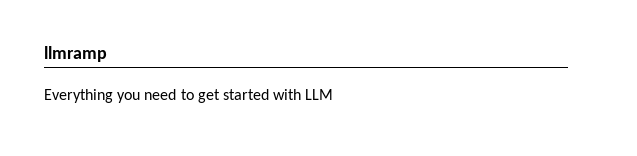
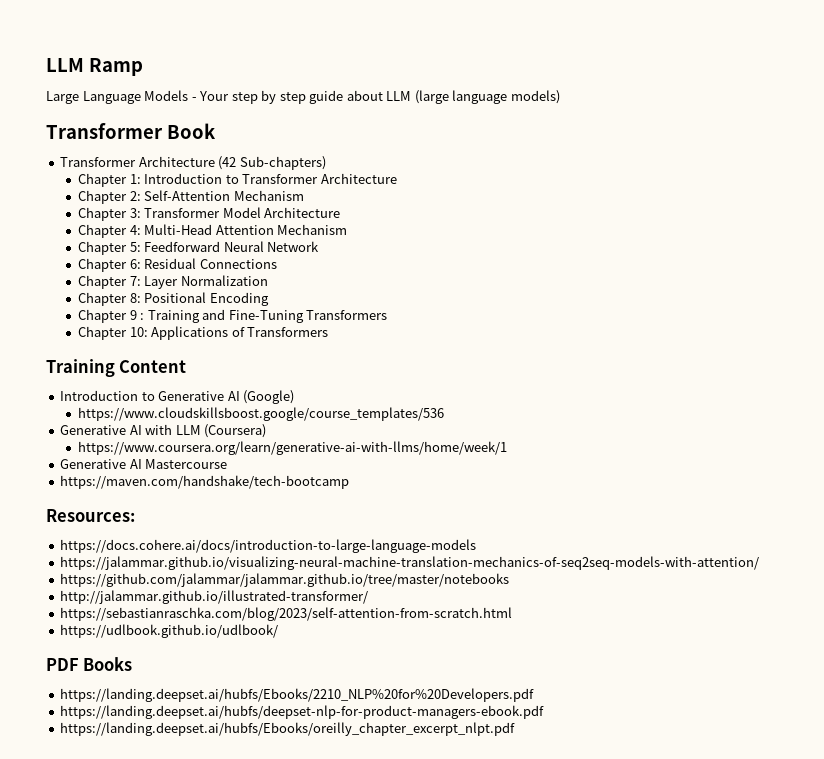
- llmramp
- Everything you need to get started with LLM
+ LLM Ramp
+ Large Language Models - Your step by step guide about LLM (large language models)
+ Transformer Book
+ Transformer Architecture (42 Sub-chapters)
+ Chapter 1: Introduction to Transformer Architecture
+ Chapter 2: Self-Attention Mechanism
+ Chapter 3: Transformer Model Architecture
+ Chapter 4: Multi-Head Attention Mechanism
+ Chapter 5: Feedforward Neural Network
+ Chapter 6: Residual Connections
+ Chapter 7: Layer Normalization
+ Chapter 8: Positional Encoding
+ Chapter 9 : Training and Fine-Tuning Transformers
+ Chapter 10: Applications of Transformers
+ Training Content
+ Introduction to Generative AI (Google)
+ https://www.cloudskillsboost.google/course_templates/536
+ Generative AI with LLM (Coursera)
+ https://www.coursera.org/learn/generative-ai-with-llms/home/week/1
+ Generative AI Mastercourse
+ https://maven.com/handshake/tech-bootcamp
+ Resources:
+ https://docs.cohere.ai/docs/introduction-to-large-language-models
+ https://jalammar.github.io/visualizing-neural-machine-translation-mechanics-of-seq2seq-models-with-attention/
+ https://github.com/jalammar/jalammar.github.io/tree/master/notebooks
+ http://jalammar.github.io/illustrated-transformer/
+ https://sebastianraschka.com/blog/2023/self-attention-from-scratch.html
+ https://udlbook.github.io/udlbook/
+ PDF Books
+ https://landing.deepset.ai/hubfs/Ebooks/2210_NLP%20for%20Developers.pdf
+ https://landing.deepset.ai/hubfs/deepset-nlp-for-product-managers-ebook.pdf
+ https://landing.deepset.ai/hubfs/Ebooks/oreilly_chapter_excerpt_nlpt.pdf

